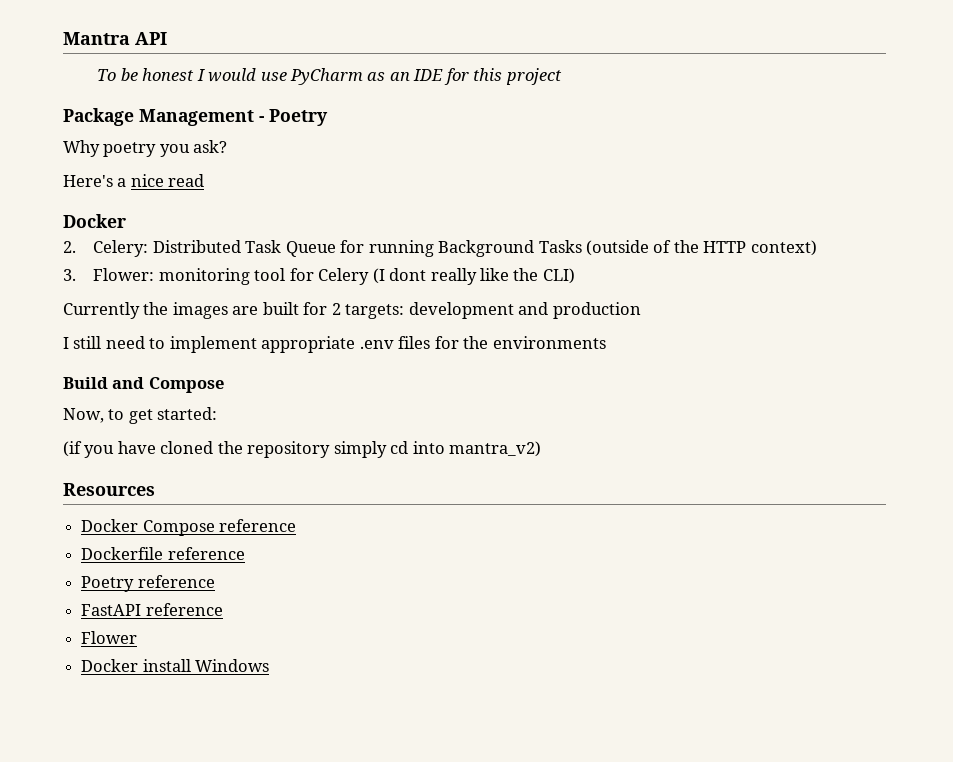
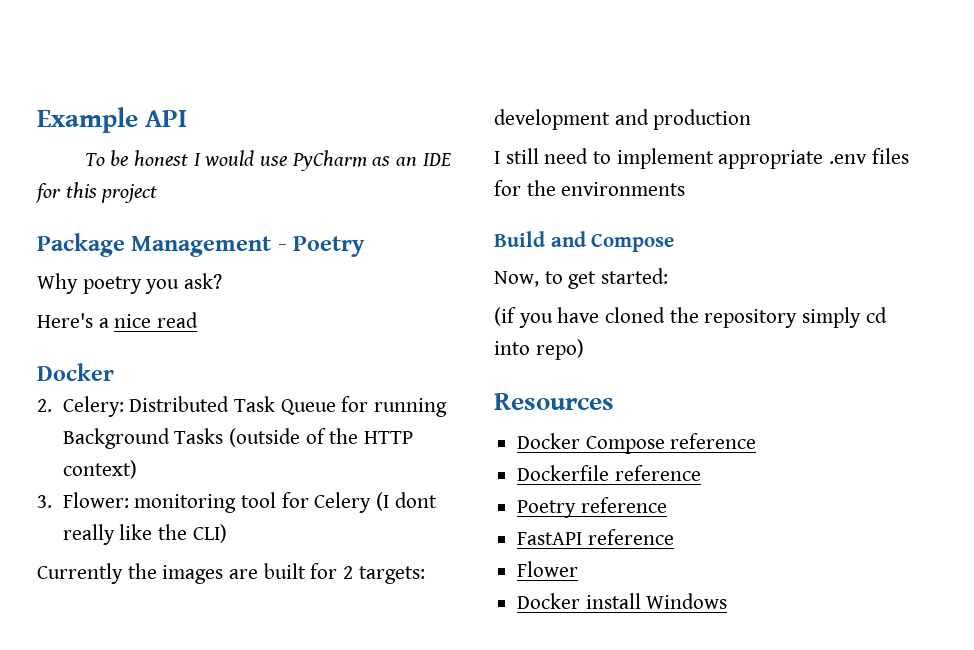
- Mantra API
+ Example API
- (if you have cloned the repository simply cd into mantra_v2)
+ (if you have cloned the repository simply cd into repo)

